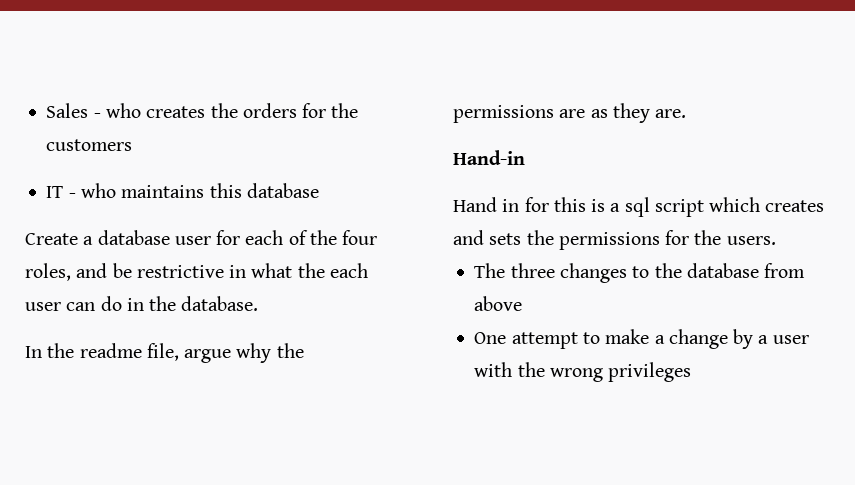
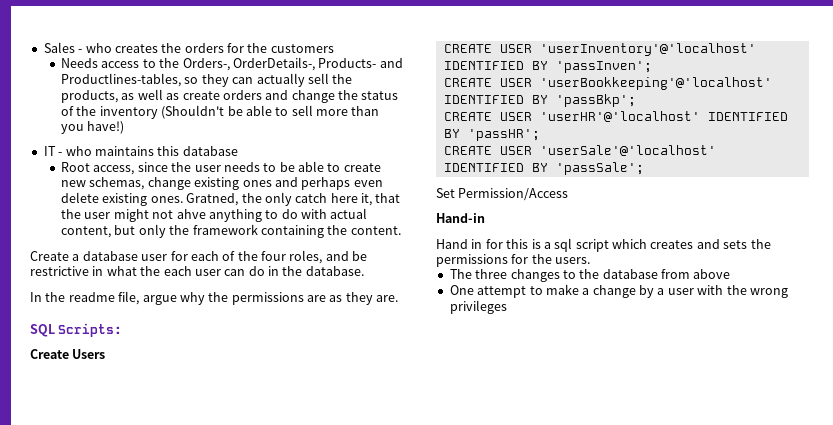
+ Needs access to the Orders-, OrderDetails-, Products- and Productlines-tables, so they can actually sell the products, as well as create orders and change the status of the inventory (Shouldn't be able to sell more than you have!)
+ Root access, since the user needs to be able to create new schemas, change existing ones and perhaps even delete existing ones. Gratned, the only catch here it, that the user might not ahve anything to do with actual content, but only the framework containing the content.
+ SQL Scripts:
+ Create Users
+ CREATE USER 'userInventory'@'localhost' IDENTIFIED BY 'passInven';
+ CREATE USER 'userBookkeeping'@'localhost' IDENTIFIED BY 'passBkp';
+ CREATE USER 'userHR'@'localhost' IDENTIFIED BY 'passHR';
+ CREATE USER 'userSale'@'localhost' IDENTIFIED BY 'passSale';
+ Set Permission/Access

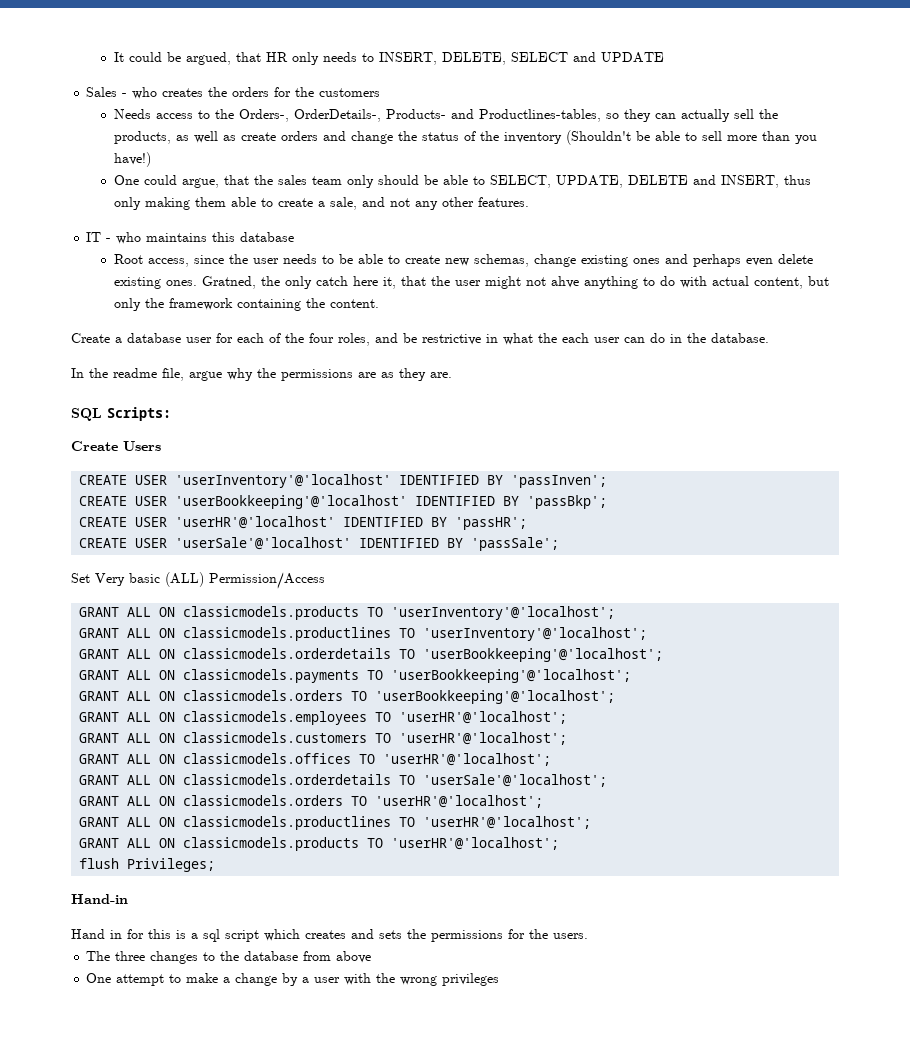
+ It could be argued, that HR only needs to INSERT, DELETE, SELECT and UPDATE
+ One could argue, that the sales team only should be able to SELECT, UPDATE, DELETE and INSERT, thus only making them able to create a sale, and not any other features.
- Set Permission/Access
+ Set Very basic (ALL) Permission/Access
+ GRANT ALL ON classicmodels.products TO 'userInventory'@'localhost';
+ GRANT ALL ON classicmodels.productlines TO 'userInventory'@'localhost';
+ GRANT ALL ON classicmodels.orderdetails TO 'userBookkeeping'@'localhost';
+ GRANT ALL ON classicmodels.payments TO 'userBookkeeping'@'localhost';
+ GRANT ALL ON classicmodels.orders TO 'userBookkeeping'@'localhost';
+ GRANT ALL ON classicmodels.employees TO 'userHR'@'localhost';
+ GRANT ALL ON classicmodels.customers TO 'userHR'@'localhost';
+ GRANT ALL ON classicmodels.offices TO 'userHR'@'localhost';
+ GRANT ALL ON classicmodels.orderdetails TO 'userSale'@'localhost';
+ GRANT ALL ON classicmodels.orders TO 'userHR'@'localhost';
+ GRANT ALL ON classicmodels.productlines TO 'userHR'@'localhost';
+ GRANT ALL ON classicmodels.products TO 'userHR'@'localhost';
+ flush Privileges;

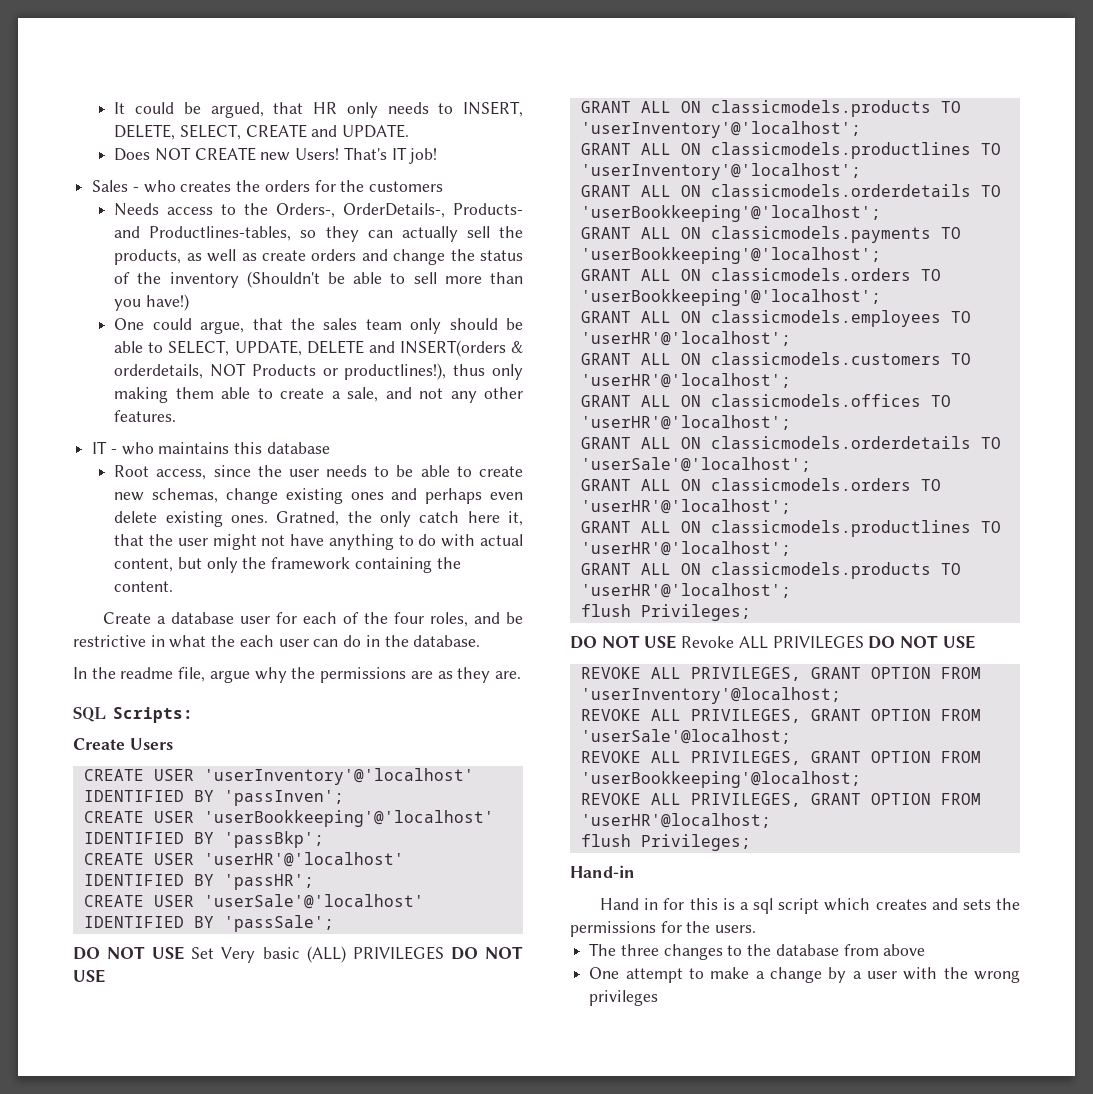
- It could be argued, that HR only needs to INSERT, DELETE, SELECT and UPDATE
+ It could be argued, that HR only needs to INSERT, DELETE, SELECT, CREATE and UPDATE.
+ Does NOT CREATE new Users! That's IT job!
- One could argue, that the sales team only should be able to SELECT, UPDATE, DELETE and INSERT, thus only making them able to create a sale, and not any other features.
+ One could argue, that the sales team only should be able to SELECT, UPDATE, DELETE and INSERT(orders & orderdetails, NOT Products or productlines!), thus only making them able to create a sale, and not any other features.
- Gratned, the only catch here it, that the user might not ahve anything to do with actual content, but only the framework containing the content.
+ Gratned, the only catch here it, that the user might not have anything to do with actual content, but only the framework containing the content.
- Set Very basic (ALL) Permission/Access
+ DO NOT USE Set Very basic (ALL) PRIVILEGES DO NOT USE
+ DO NOT USE Revoke ALL PRIVILEGES DO NOT USE
+ REVOKE ALL PRIVILEGES, GRANT OPTION FROM 'userInventory'@localhost;
+ REVOKE ALL PRIVILEGES, GRANT OPTION FROM 'userSale'@localhost;
+ REVOKE ALL PRIVILEGES, GRANT OPTION FROM 'userBookkeeping'@localhost;
+ REVOKE ALL PRIVILEGES, GRANT OPTION FROM 'userHR'@localhost;
+ flush Privileges;

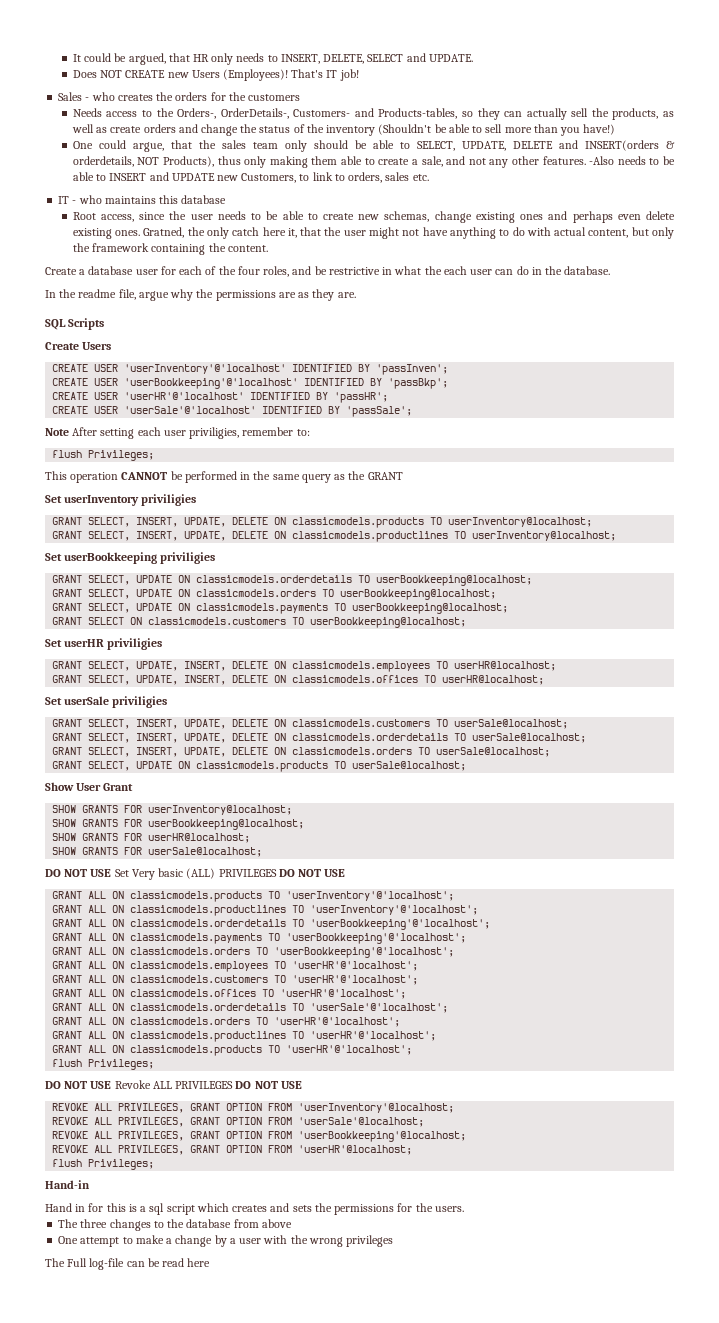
- It could be argued, that HR only needs to INSERT, DELETE, SELECT, CREATE and UPDATE.
+ It could be argued, that HR only needs to INSERT, DELETE, SELECT and UPDATE.
- Does NOT CREATE new Users!
+ Does NOT CREATE new Users (Employees)!
- Needs access to the Orders-, OrderDetails-, Products- and Productlines-tables, so they can actually sell the products, as well as create orders and change the status of the inventory (Shouldn't be able to sell more than you have!)
+ Needs access to the Orders-, OrderDetails-, Customers- and Products-tables, so they can actually sell the products, as well as create orders and change the status of the inventory (Shouldn't be able to sell more than you have!)
- One could argue, that the sales team only should be able to SELECT, UPDATE, DELETE and INSERT(orders & orderdetails, NOT Products or productlines!), thus only making them able to create a sale, and not any other features.
+ One could argue, that the sales team only should be able to SELECT, UPDATE, DELETE and INSERT(orders & orderdetails, NOT Products), thus only making them able to create a sale, and not any other features. -Also needs to be able to INSERT and UPDATE new Customers, to link to orders, sales etc.
- SQL Scripts:
+ SQL Scripts
+ Note After setting each user priviligies, remember to:
+ flush Privileges;
+ This operation CANNOT be performed in the same query as the GRANT
+ Set userInventory priviligies
+ GRANT SELECT, INSERT, UPDATE, DELETE ON classicmodels.products TO userInventory@localhost;
+ GRANT SELECT, INSERT, UPDATE, DELETE ON classicmodels.productlines TO userInventory@localhost;
+ Set userBookkeeping priviligies
+ GRANT SELECT, UPDATE ON classicmodels.orderdetails TO userBookkeeping@localhost;
+ GRANT SELECT, UPDATE ON classicmodels.orders TO userBookkeeping@localhost;
+ GRANT SELECT, UPDATE ON classicmodels.payments TO userBookkeeping@localhost;
+ GRANT SELECT ON classicmodels.customers TO userBookkeeping@localhost;
+ Set userHR priviligies
+ GRANT SELECT, UPDATE, INSERT, DELETE ON classicmodels.employees TO userHR@localhost;
+ GRANT SELECT, UPDATE, INSERT, DELETE ON classicmodels.offices TO userHR@localhost;
+ Set userSale priviligies
+ GRANT SELECT, INSERT, UPDATE, DELETE ON classicmodels.customers TO userSale@localhost;
+ GRANT SELECT, INSERT, UPDATE, DELETE ON classicmodels.orderdetails TO userSale@localhost;
+ GRANT SELECT, INSERT, UPDATE, DELETE ON classicmodels.orders TO userSale@localhost;
+ GRANT SELECT, UPDATE ON classicmodels.products TO userSale@localhost;
+ Show User Grant
+ SHOW GRANTS FOR userInventory@localhost;
+ SHOW GRANTS FOR userBookkeeping@localhost;
+ SHOW GRANTS FOR userHR@localhost;
+ SHOW GRANTS FOR userSale@localhost;
+ The Full log-file can be read here

